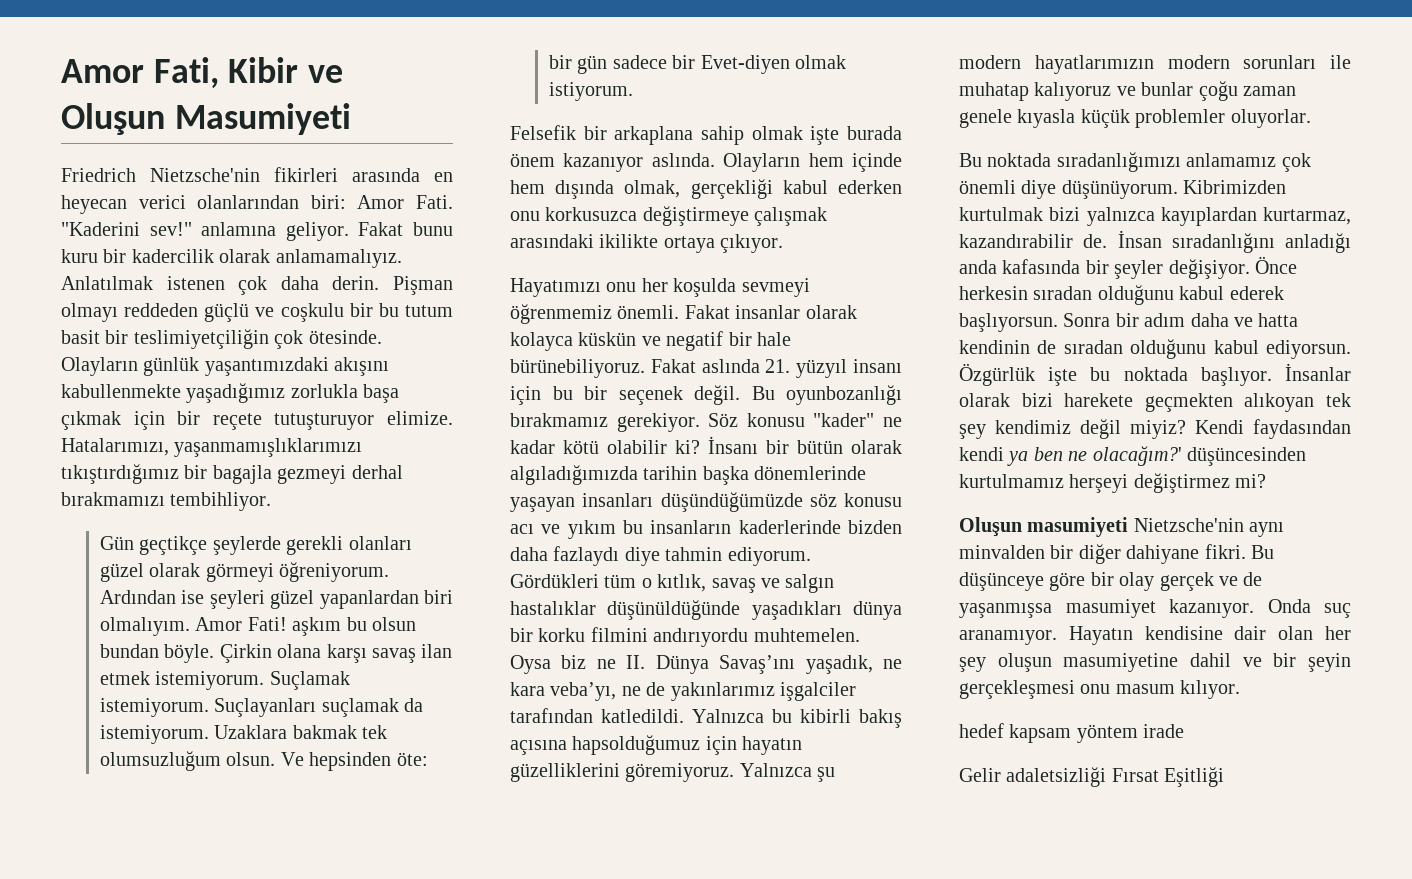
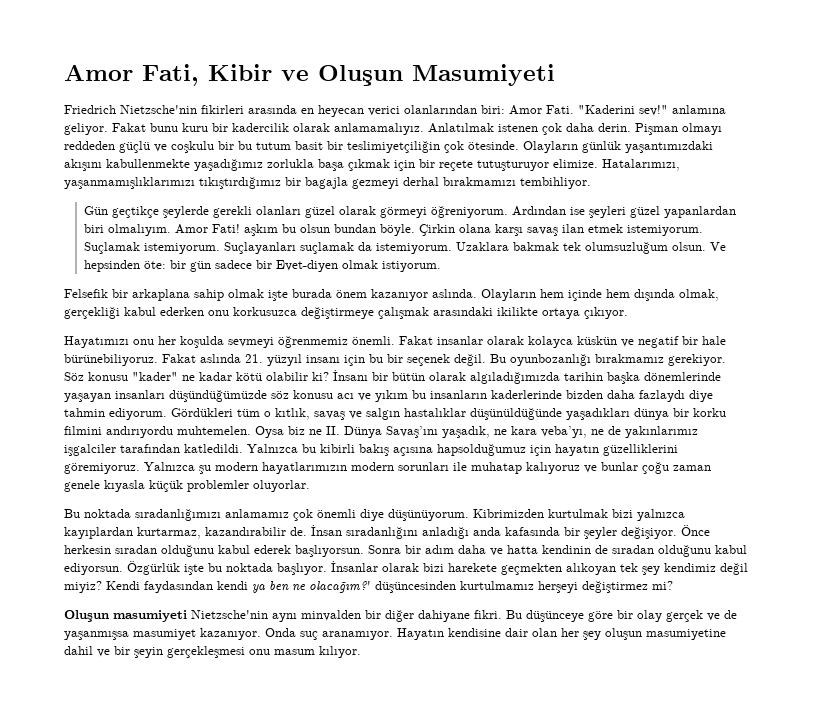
- hedef kapsam yöntem irade
- Gelir adaletsizliği Fırsat Eşitliği

